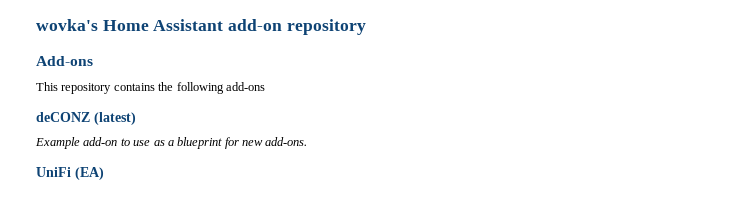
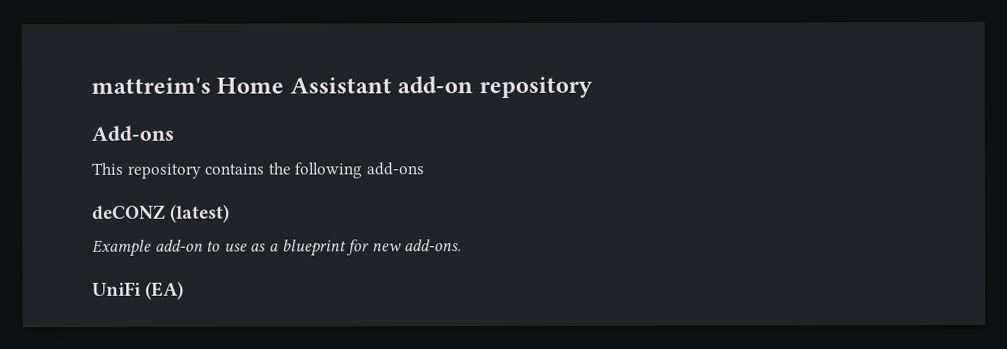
- wovka's Home Assistant add-on repository
+ mattreim's Home Assistant add-on repository

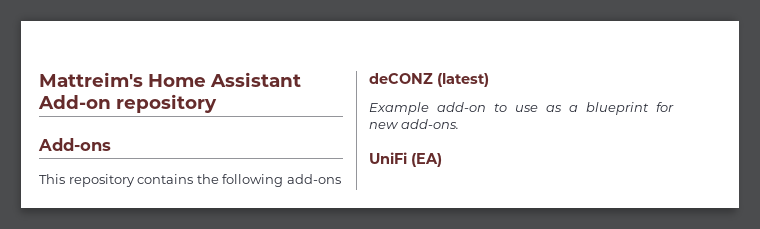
- mattreim's Home Assistant add-on repository
+ Mattreim's Home Assistant Add-on repository

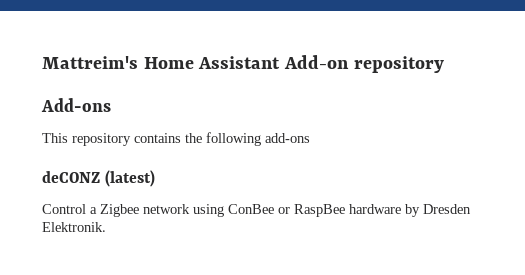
- Example add-on to use as a blueprint for new add-ons.
- UniFi (EA)
+ Control a Zigbee network using ConBee or RaspBee hardware by Dresden Elektronik.

